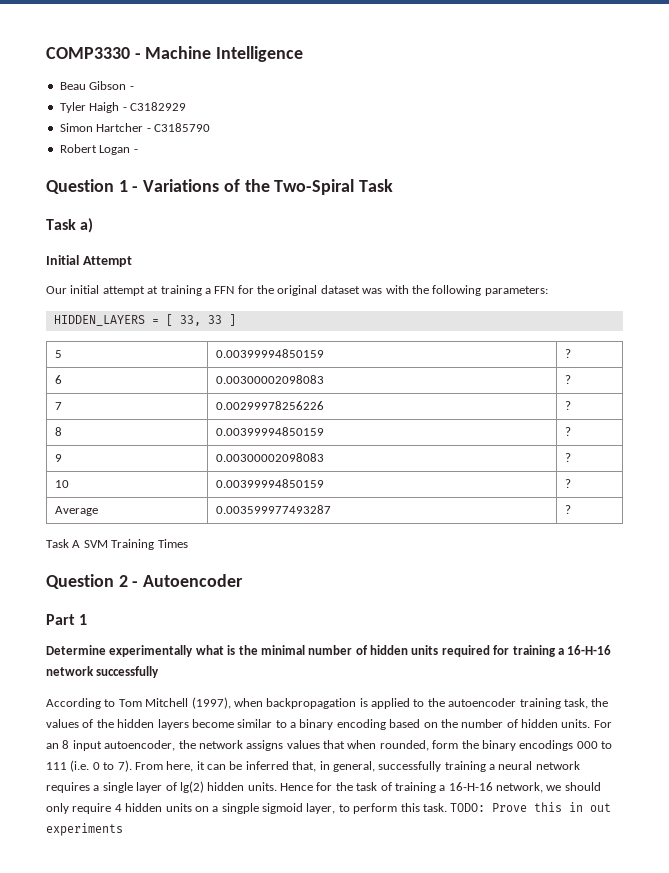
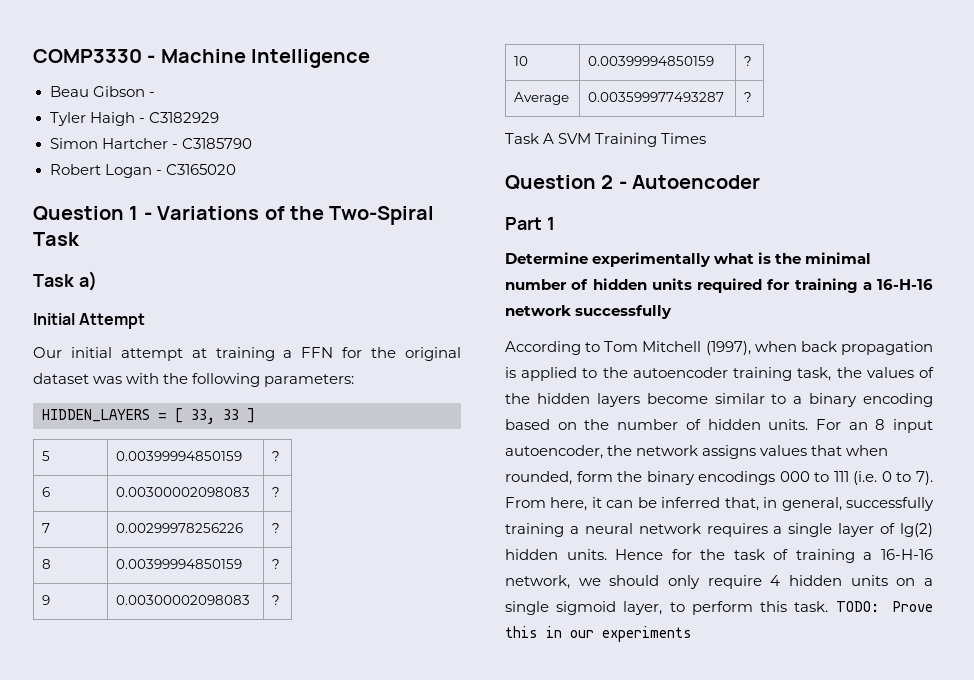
- Robert Logan -
+ Robert Logan - C3165020
- According to Tom Mitchell (1997), when backpropagation is applied to the autoencoder training task, the values of the hidden layers become similar to a binary encoding based on the number of hidden units.
+ According to Tom Mitchell (1997), when back propagation is applied to the autoencoder training task, the values of the hidden layers become similar to a binary encoding based on the number of hidden units.
- Hence for the task of training a 16-H-16 network, we should only require 4 hidden units on a singple sigmoid layer, to perform this task.
+ Hence for the task of training a 16-H-16 network, we should only require 4 hidden units on a single sigmoid layer, to perform this task.
- TODO: Prove this in out experiments
+ TODO: Prove this in our experiments

